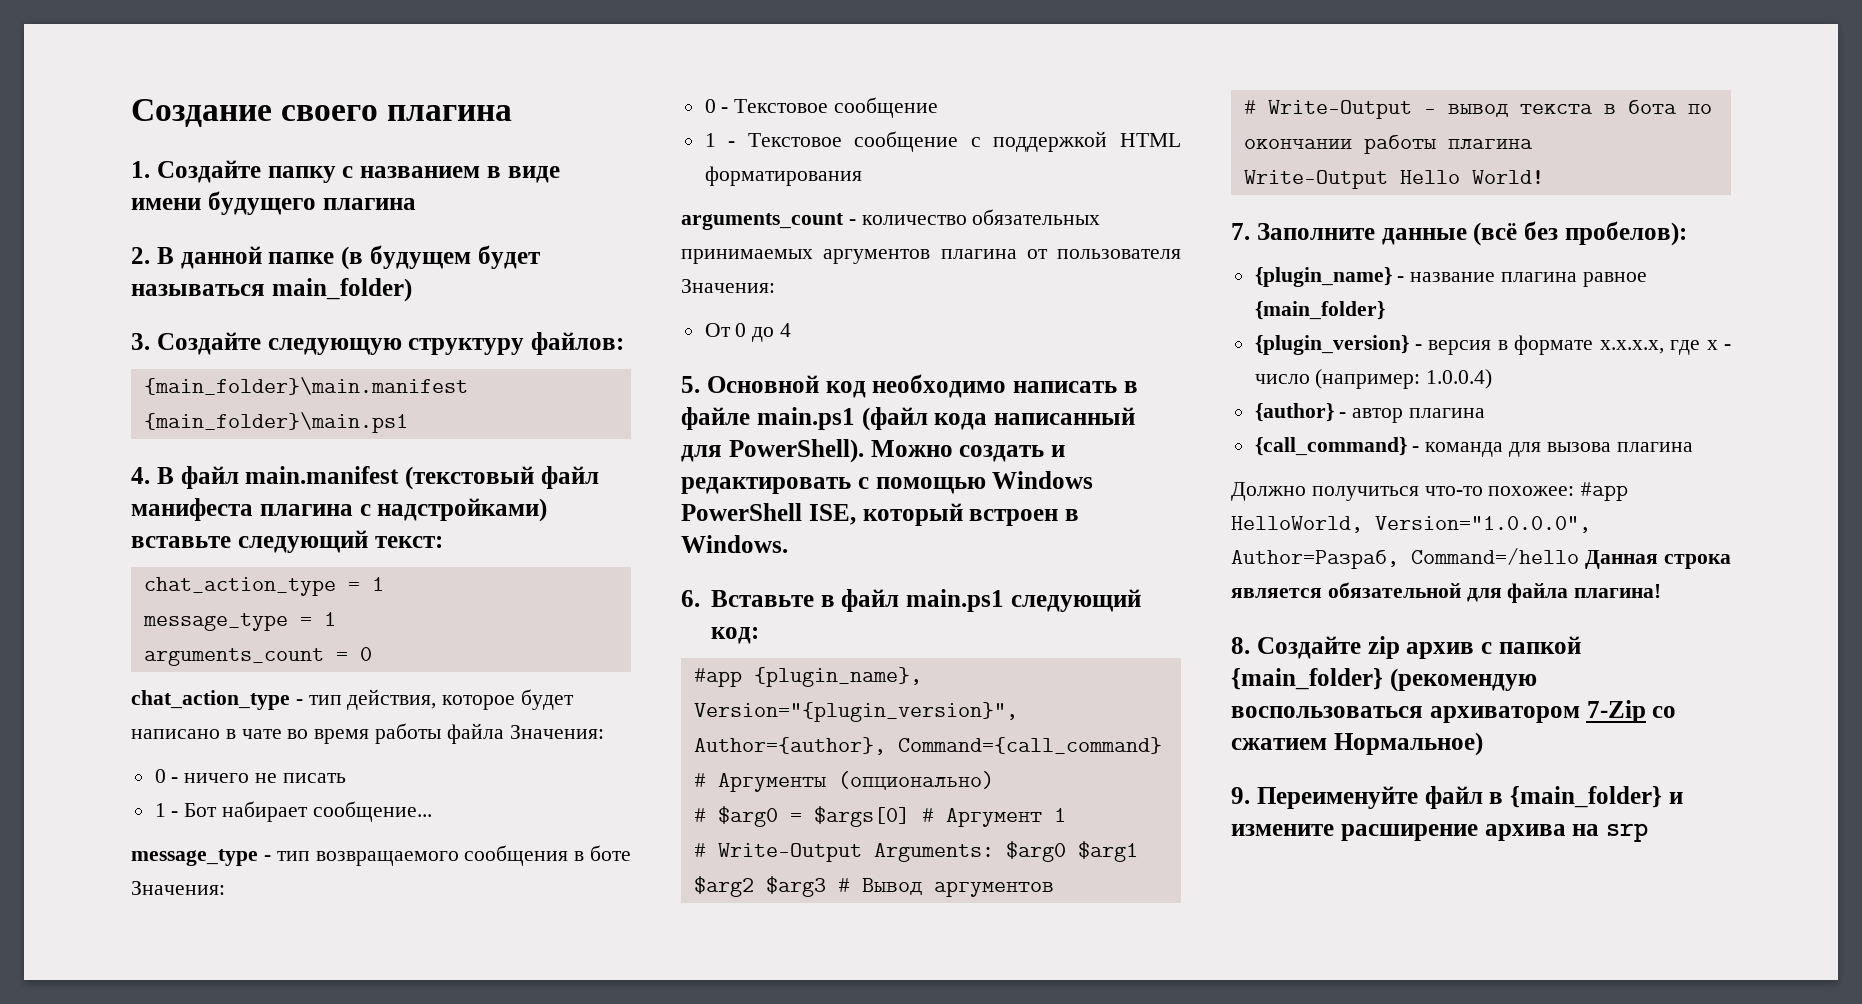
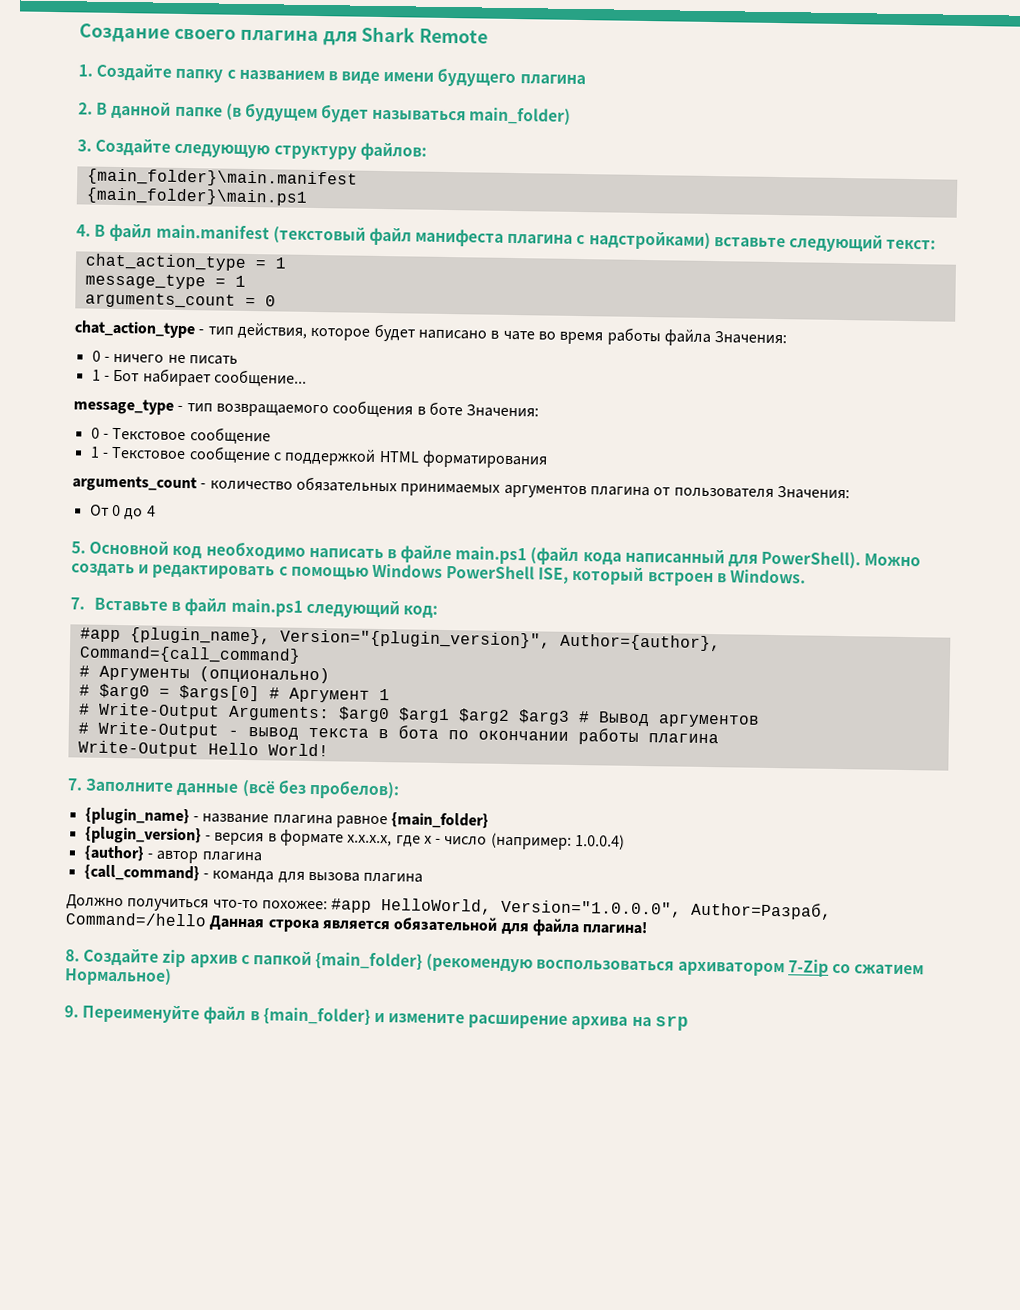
- Создание своего плагина
+ Создание своего плагина для Shark Remote
- 6. Вставьте в файл main.ps1 следующий код:
+ 7. Вставьте в файл main.ps1 следующий код:

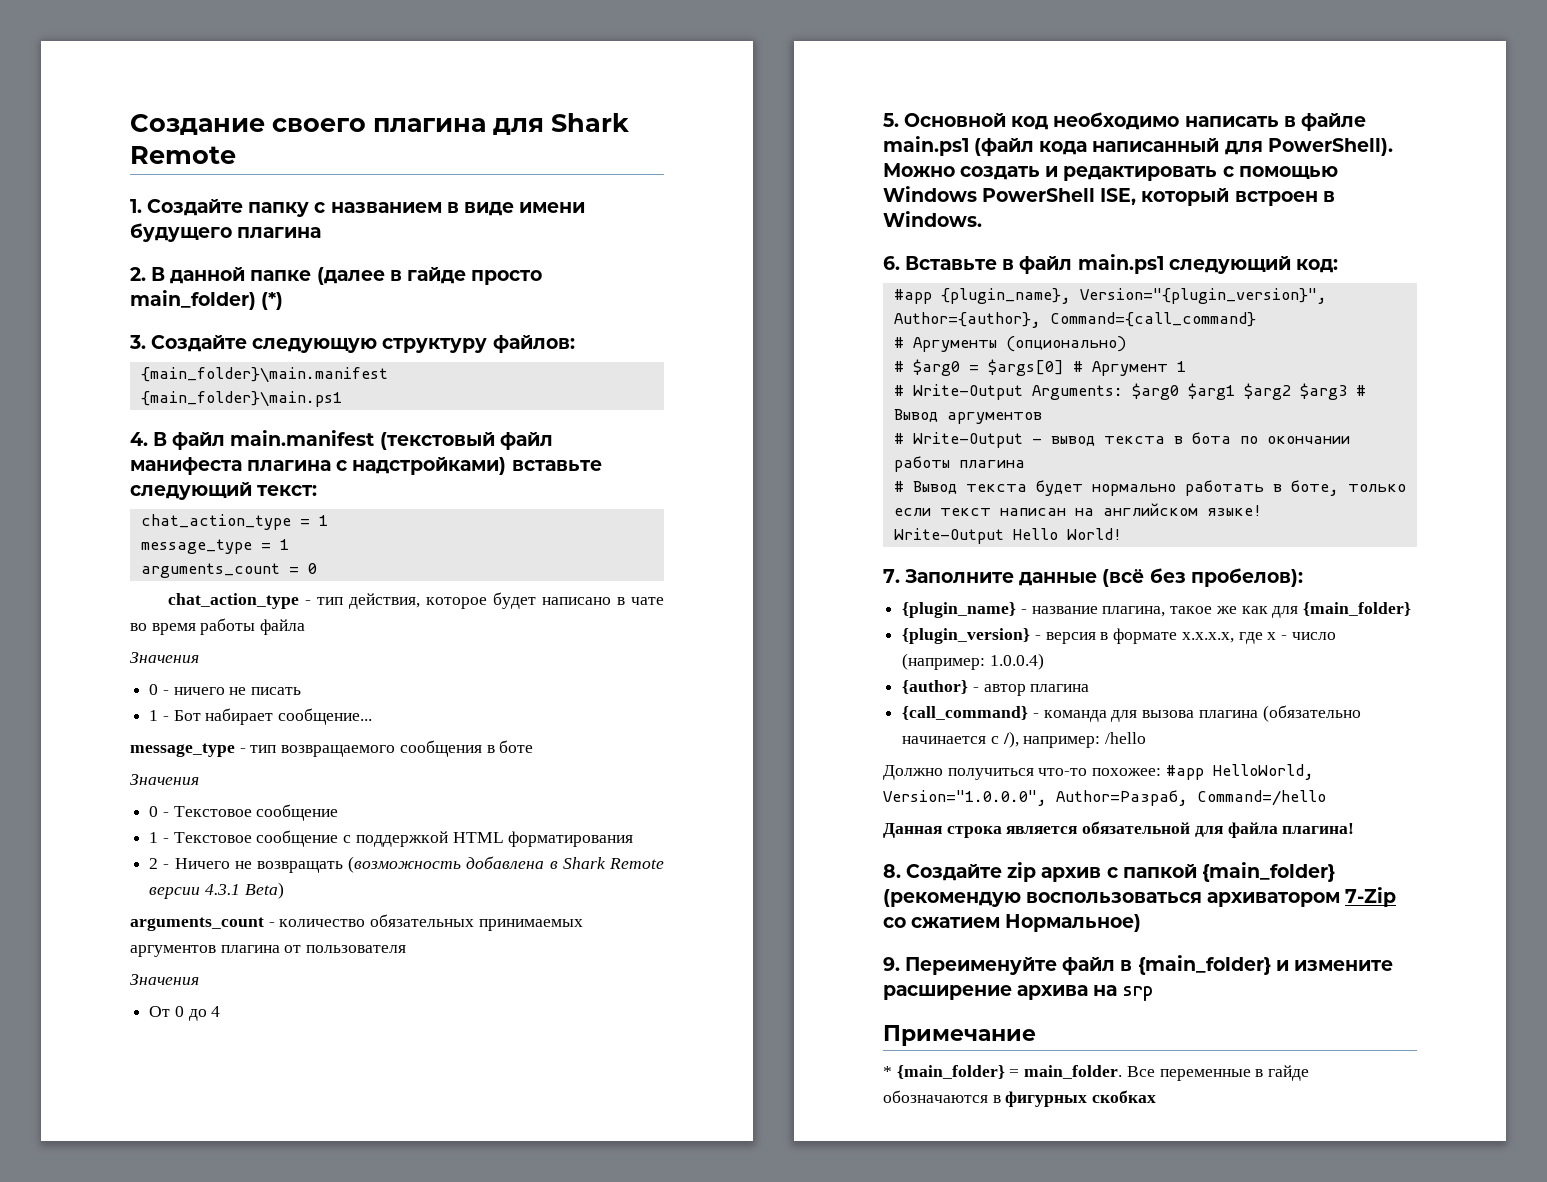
- 2. В данной папке (в будущем будет называться main_folder)
+ 2. В данной папке (далее в гайде просто main_folder) (*)
- chat_action_type - тип действия, которое будет написано в чате во время работы файла Значения:
+ chat_action_type - тип действия, которое будет написано в чате во время работы файла
+ Значения
- message_type - тип возвращаемого сообщения в боте Значения:
+ message_type - тип возвращаемого сообщения в боте
+ Значения
+ 2 - Ничего не возвращать (возможность добавлена в Shark Remote версии 4.3.1 Beta)
- arguments_count - количество обязательных принимаемых аргументов плагина от пользователя Значения:
+ arguments_count - количество обязательных принимаемых аргументов плагина от пользователя
+ Значения
- 7. Вставьте в файл main.ps1 следующий код:
+ 6. Вставьте в файл main.ps1 следующий код:
+ # Вывод текста будет нормально работать в боте, только если текст написан на английском языке!
- {plugin_name} - название плагина равное {main_folder}
+ {plugin_name} - название плагина, такое же как для {main_folder}
- {call_command} - команда для вызова плагина
+ {call_command} - команда для вызова плагина (обязательно начинается с /), например: /hello
- Должно получиться что-то похожее: #app HelloWorld, Version="1.0.0.0", Author=Разраб, Command=/hello Данная строка является обязательной для файла плагина!
+ Должно получиться что-то похожее: #app HelloWorld, Version="1.0.0.0", Author=Разраб, Command=/hello
+ Данная строка является обязательной для файла плагина!
+ Примечание
+ * {main_folder} = main_folder. Все переменные в гайде обозначаются в фигурных скобках

